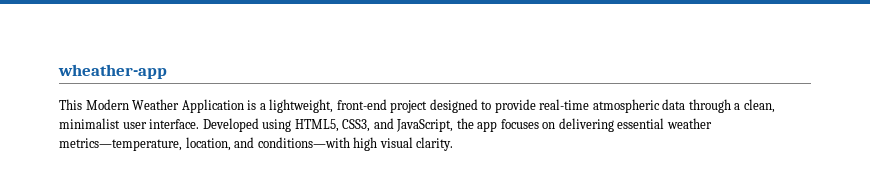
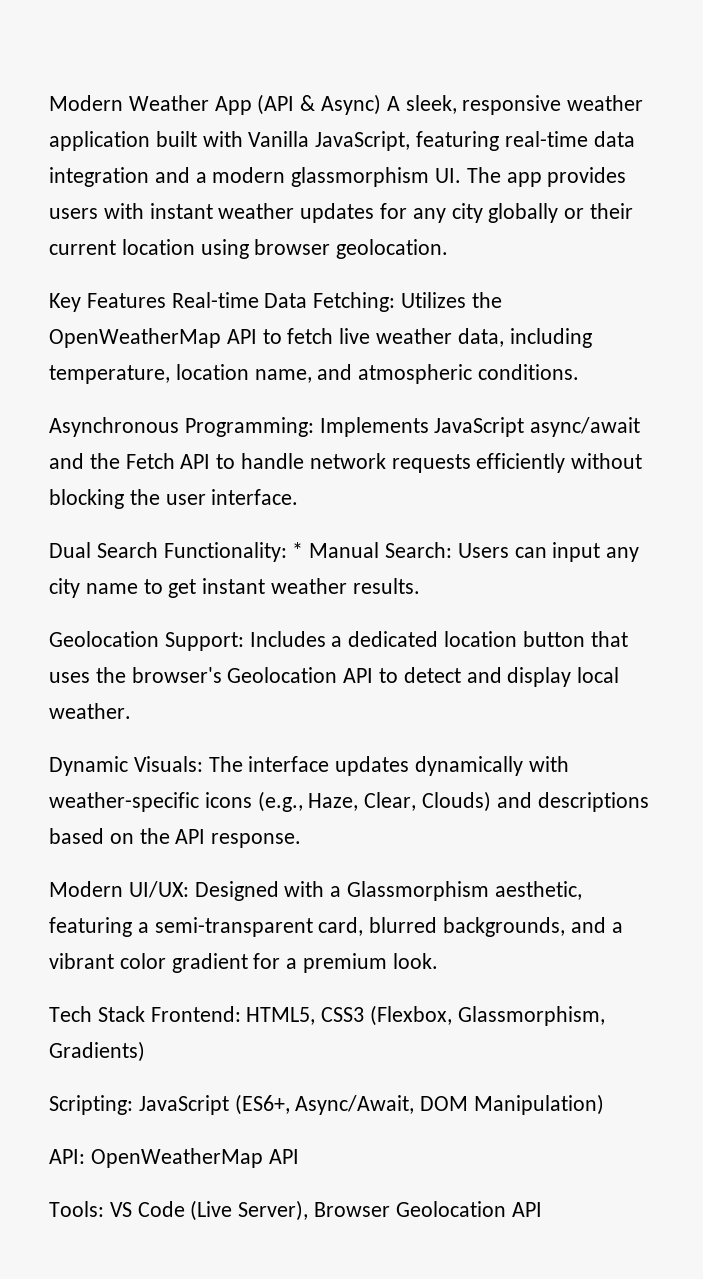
- wheather-app
- This Modern Weather Application is a lightweight, front-end project designed to provide real-time atmospheric data through a clean, minimalist user interface. Developed using HTML5, CSS3, and JavaScript, the app focuses on delivering essential weather metrics—temperature, location, and conditions—with high visual clarity.
+ Modern Weather App (API & Async) A sleek, responsive weather application built with Vanilla JavaScript, featuring real-time data integration and a modern glassmorphism UI. The app provides users with instant weather updates for any city globally or their current location using browser geolocation.
+ Key Features Real-time Data Fetching: Utilizes the OpenWeatherMap API to fetch live weather data, including temperature, location name, and atmospheric conditions.
+ Asynchronous Programming: Implements JavaScript async/await and the Fetch API to handle network requests efficiently without blocking the user interface.
+ Dual Search Functionality: * Manual Search: Users can input any city name to get instant weather results.
+ Geolocation Support: Includes a dedicated location button that uses the browser's Geolocation API to detect and display local weather.
+ Dynamic Visuals: The interface updates dynamically with weather-specific icons (e.g., Haze, Clear, Clouds) and descriptions based on the API response.
+ Modern UI/UX: Designed with a Glassmorphism aesthetic, featuring a semi-transparent card, blurred backgrounds, and a vibrant color gradient for a premium look.
+ Tech Stack Frontend: HTML5, CSS3 (Flexbox, Glassmorphism, Gradients)
+ Scripting: JavaScript (ES6+, Async/Await, DOM Manipulation)
+ API: OpenWeatherMap API
+ Tools: VS Code (Live Server), Browser Geolocation API

